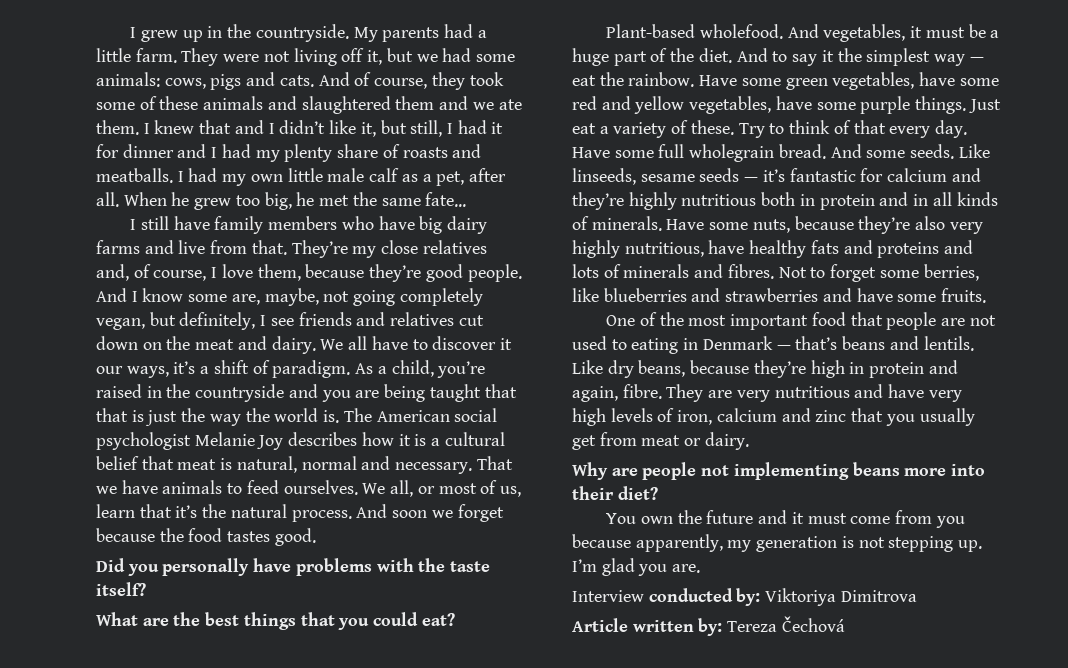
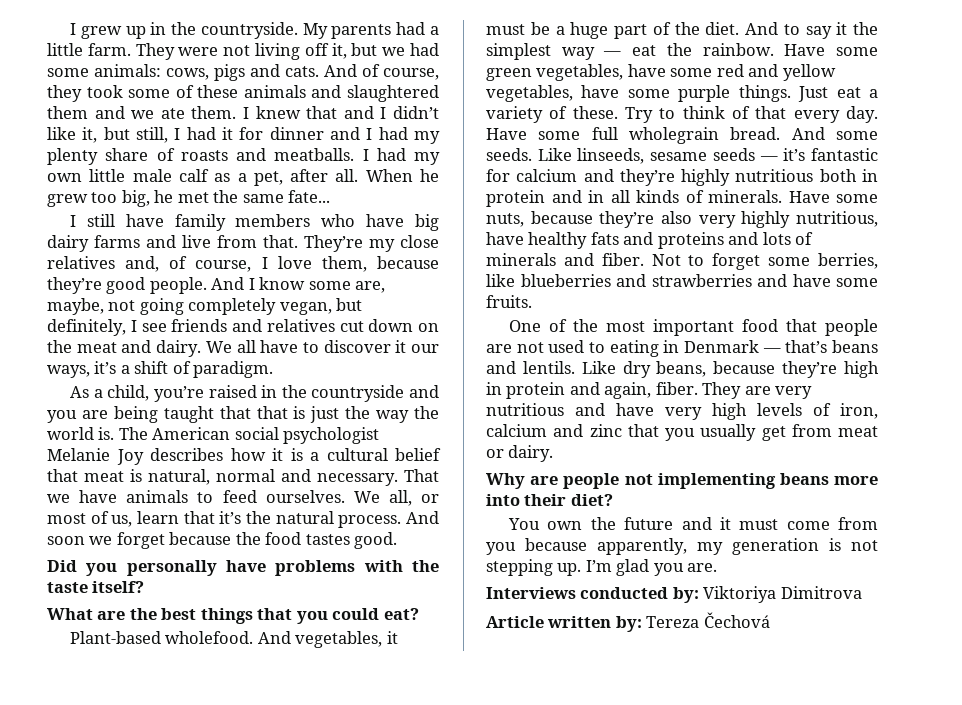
- We all have to discover it our ways, it’s a shift of paradigm. As a child, you’re raised in the countryside and you are being taught that that is just the way the world is.
+ We all have to discover it our ways, it’s a shift of paradigm.
+ As a child, you’re raised in the countryside and you are being taught that that is just the way the world is.
- Have some nuts, because they’re also very highly nutritious, have healthy fats and proteins and lots of minerals and fibres.
+ Have some nuts, because they’re also very highly nutritious, have healthy fats and proteins and lots of minerals and fiber.
- Like dry beans, because they’re high in protein and again, fibre.
+ Like dry beans, because they’re high in protein and again, fiber.
- Interview conducted by: Viktoriya Dimitrova
+ Interviews conducted by: Viktoriya Dimitrova

